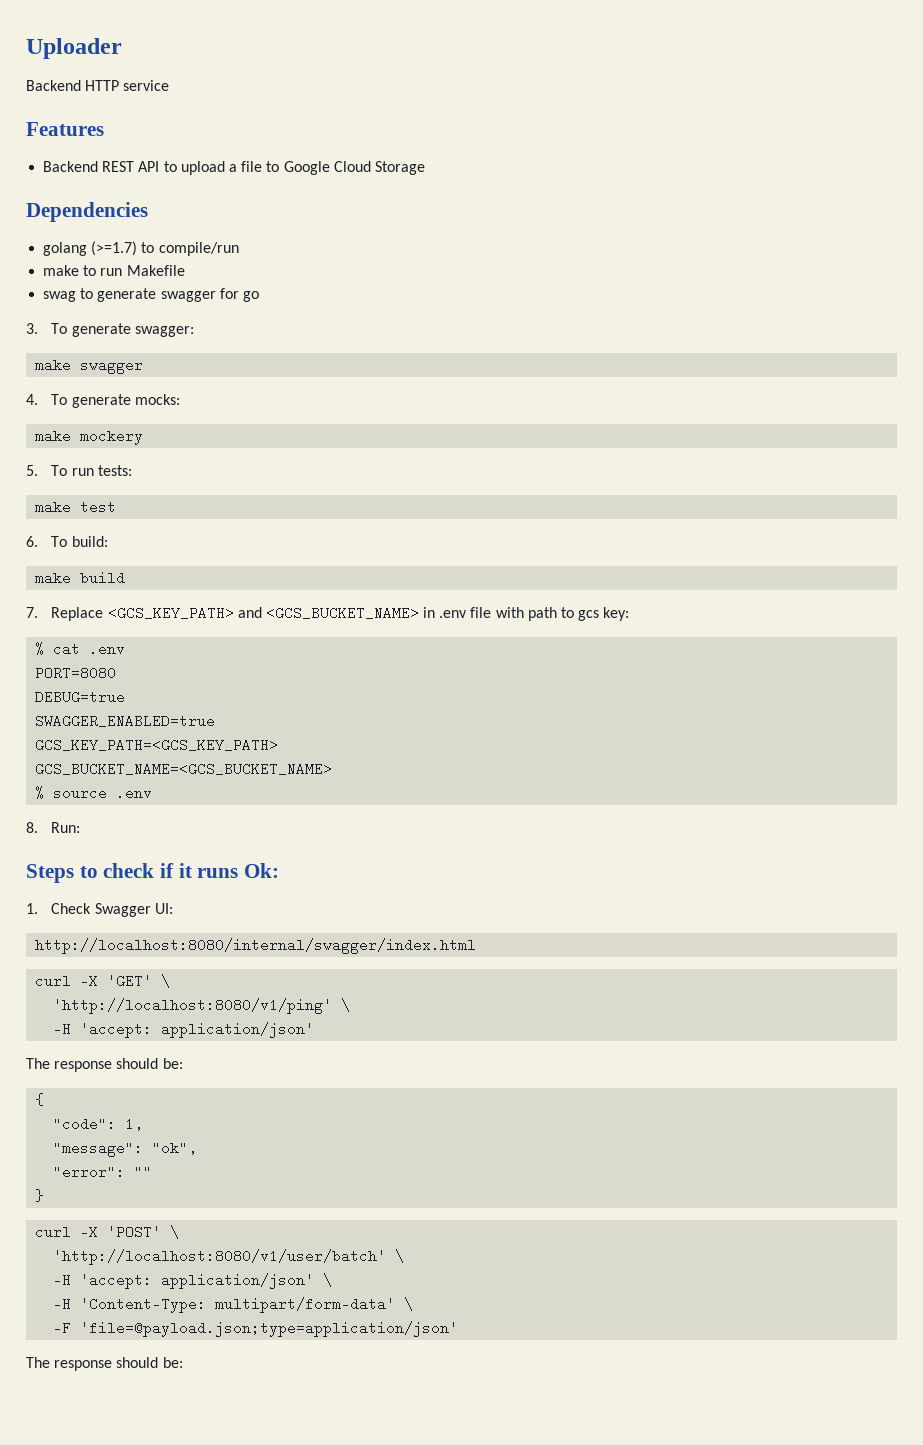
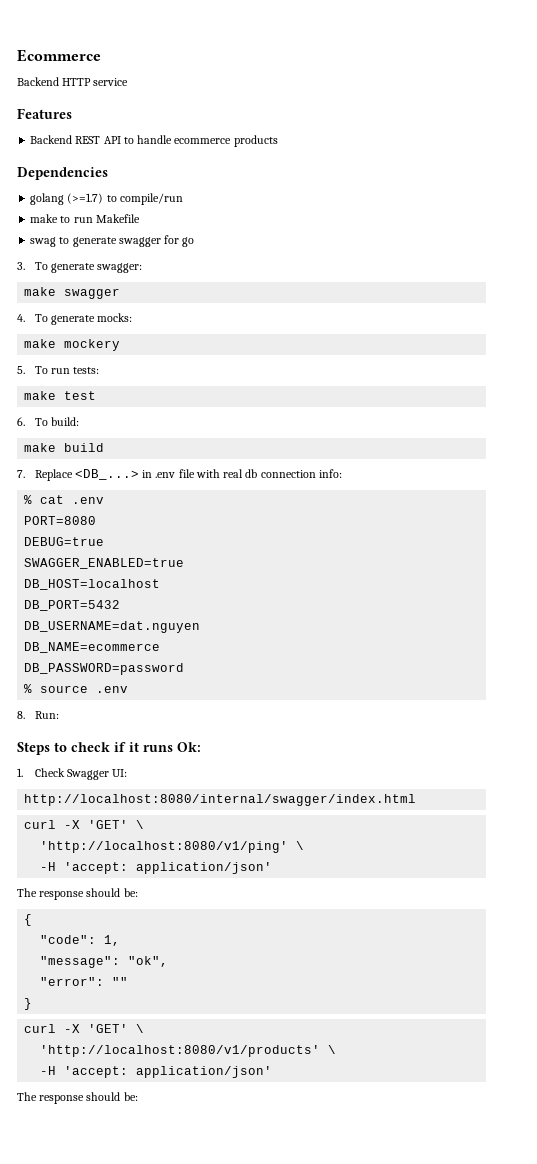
- Uploader
+ Ecommerce
- Backend REST API to upload a file to Google Cloud Storage
+ Backend REST API to handle ecommerce products
- 7. Replace <GCS_KEY_PATH> and <GCS_BUCKET_NAME> in .env file with path to gcs key:
+ 7. Replace <DB_...> in .env file with real db connection info:
- GCS_KEY_PATH=<GCS_KEY_PATH>
- GCS_BUCKET_NAME=<GCS_BUCKET_NAME>
+ DB_HOST=localhost
+ DB_PORT=5432
+ DB_USERNAME=dat.nguyen
+ DB_NAME=ecommerce
+ DB_PASSWORD=password
  }
- curl -X 'POST' \
- 'http://localhost:8080/v1/user/batch' \
- -H 'accept: application/json' \
- -H 'Content-Type: multipart/form-data' \
- -F 'file=@payload.json;type=application/json'
+ curl -X 'GET' \
+ 'http://localhost:8080/v1/products' \
+ -H 'accept: application/json'

